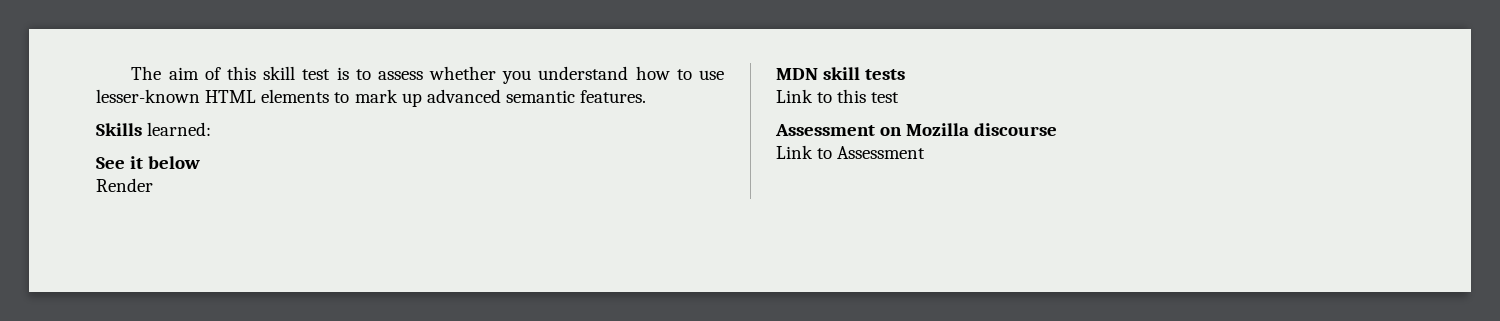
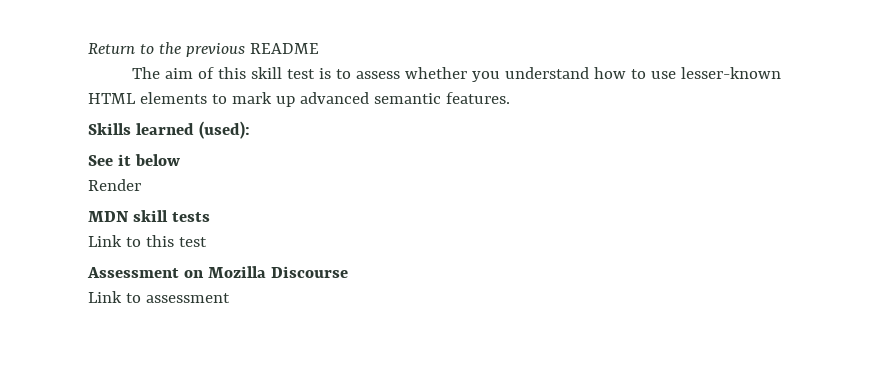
+ Return to the previous README
- Skills learned:
+ Skills learned (used):
- Assessment on Mozilla discourse
- Link to Assessment
+ Assessment on Mozilla Discourse
+ Link to assessment

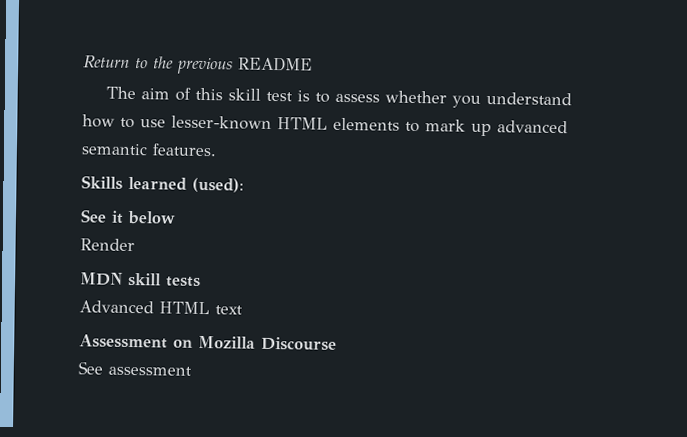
- Link to this test
+ Advanced HTML text
- Link to assessment
+ See assessment

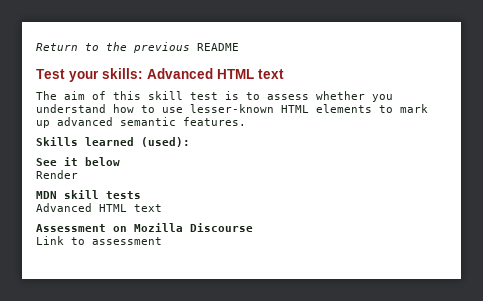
+ Test your skills: Advanced HTML text
- See assessment
+ Link to assessment

